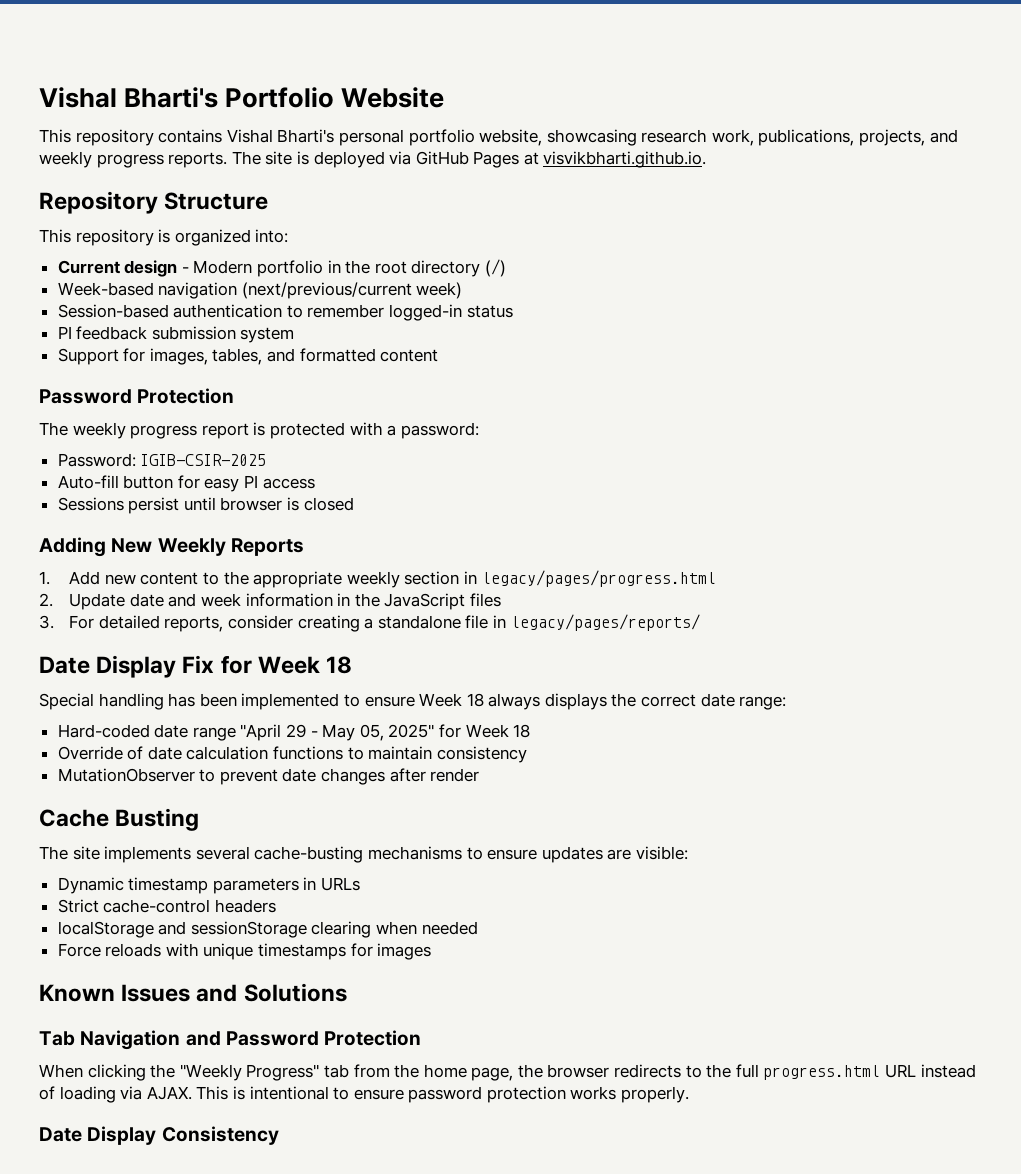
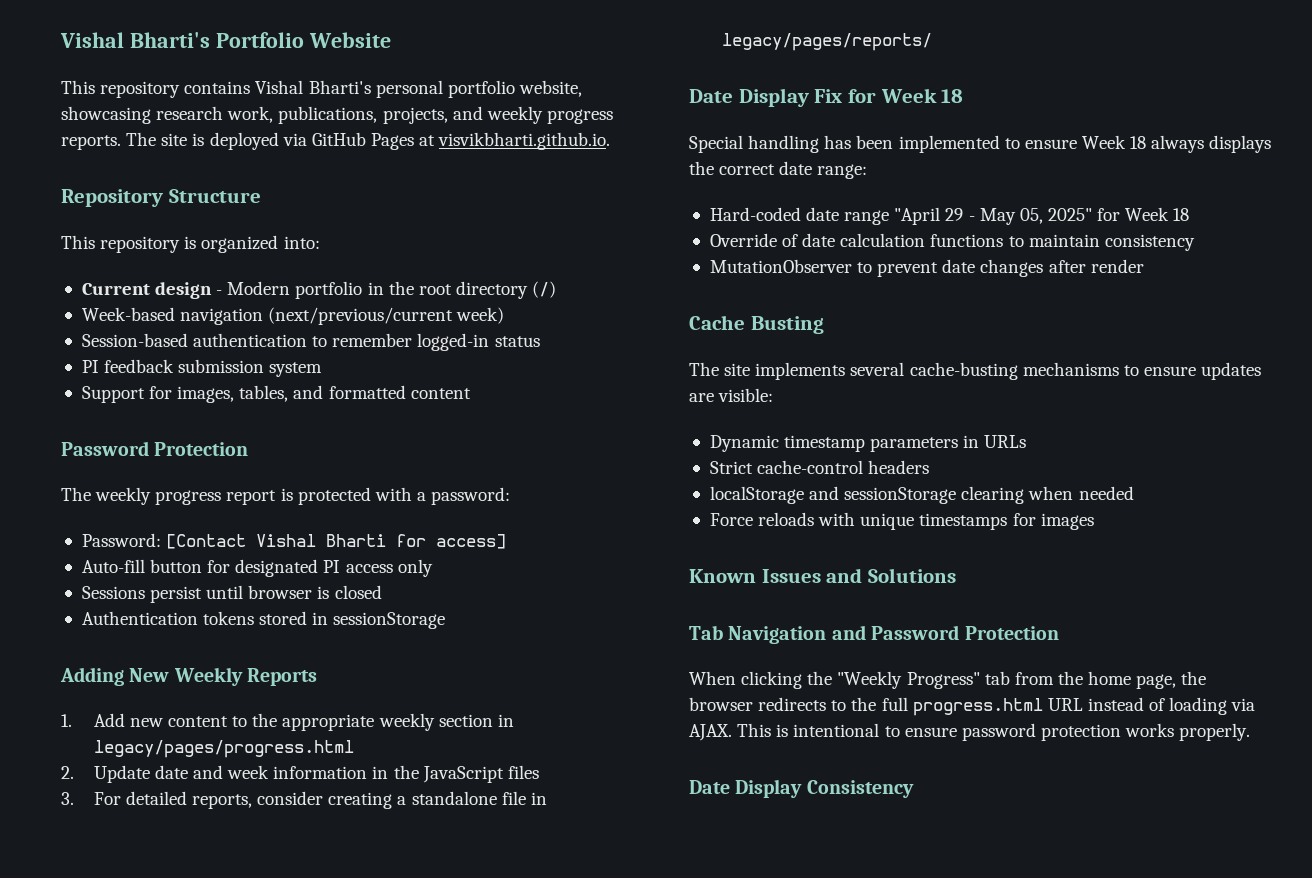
- Password: IGIB-CSIR-2025
+ Password: [Contact Vishal Bharti for access]
- Auto-fill button for easy PI access
+ Auto-fill button for designated PI access only
+ Authentication tokens stored in sessionStorage

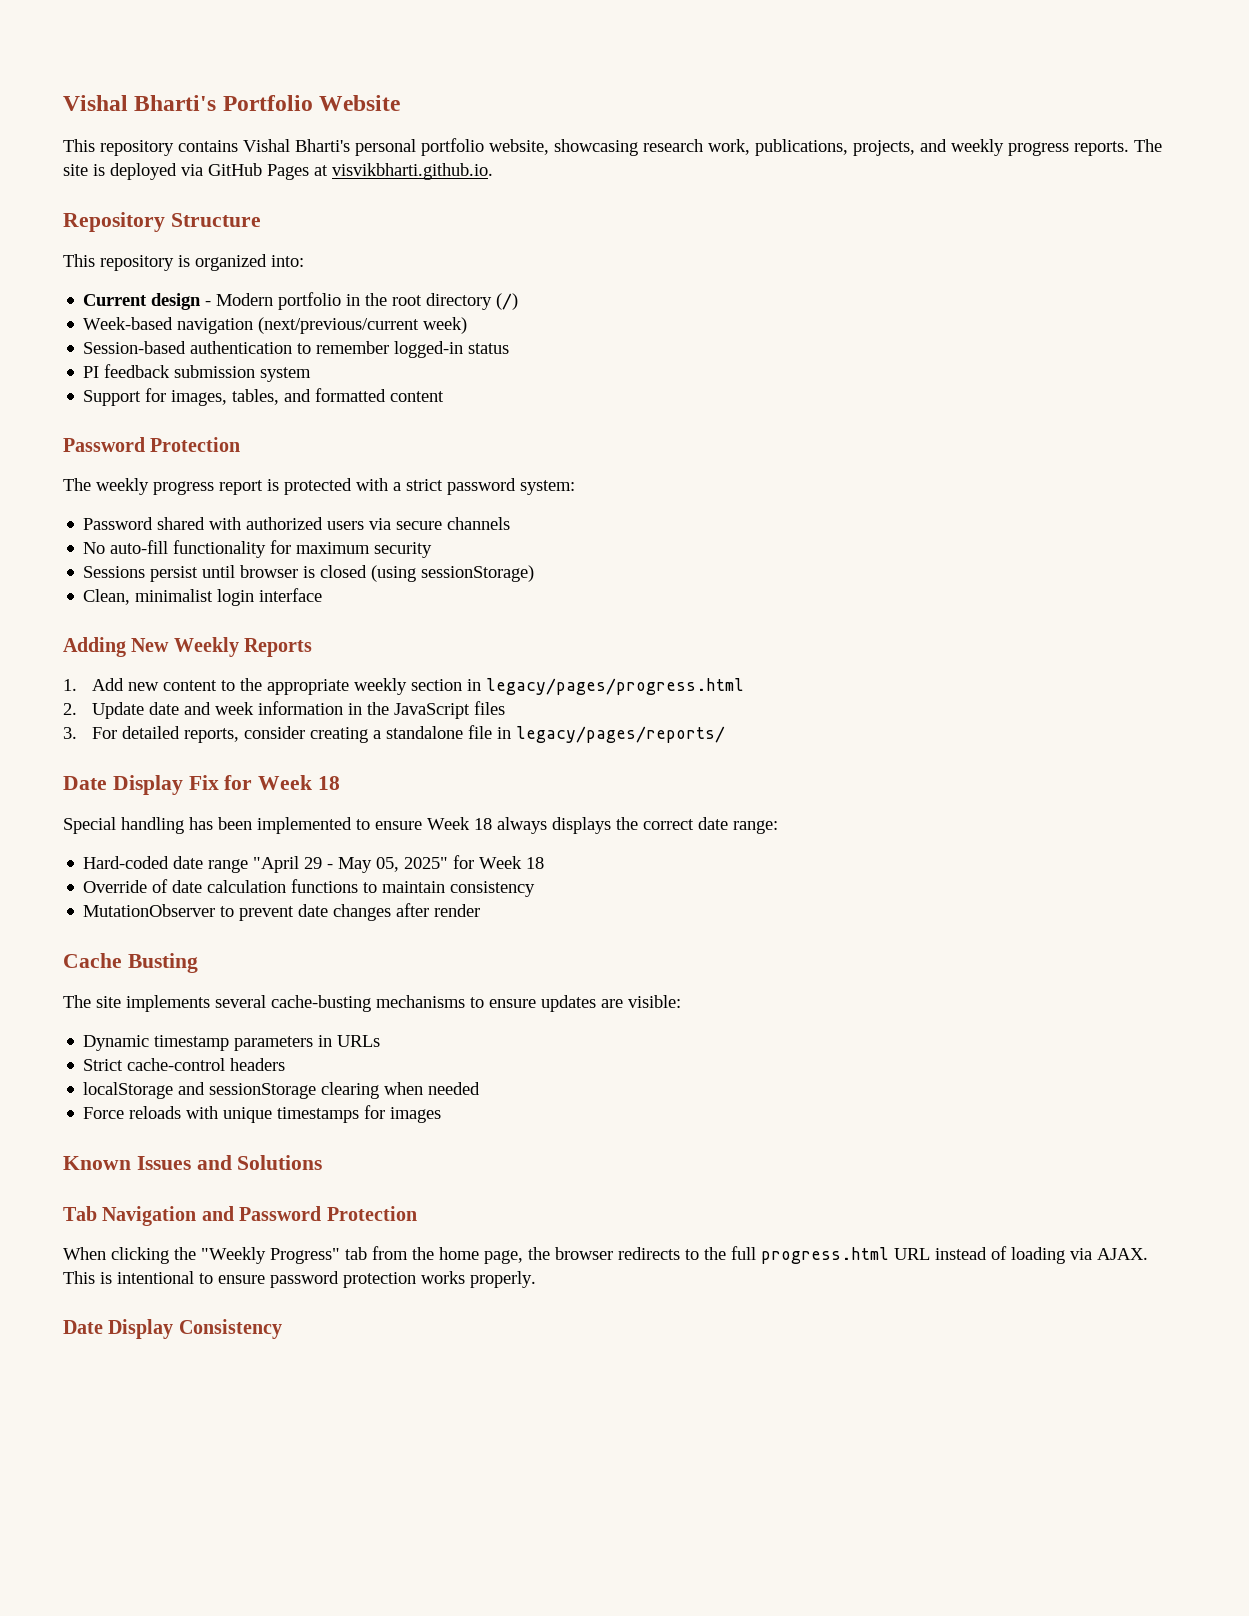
- The weekly progress report is protected with a password:
- Password: [Contact Vishal Bharti for access]
- Auto-fill button for designated PI access only
+ The weekly progress report is protected with a strict password system:
+ Password shared with authorized users via secure channels
+ No auto-fill functionality for maximum security
- Sessions persist until browser is closed
- Authentication tokens stored in sessionStorage
+ Sessions persist until browser is closed (using sessionStorage)
+ Clean, minimalist login interface

